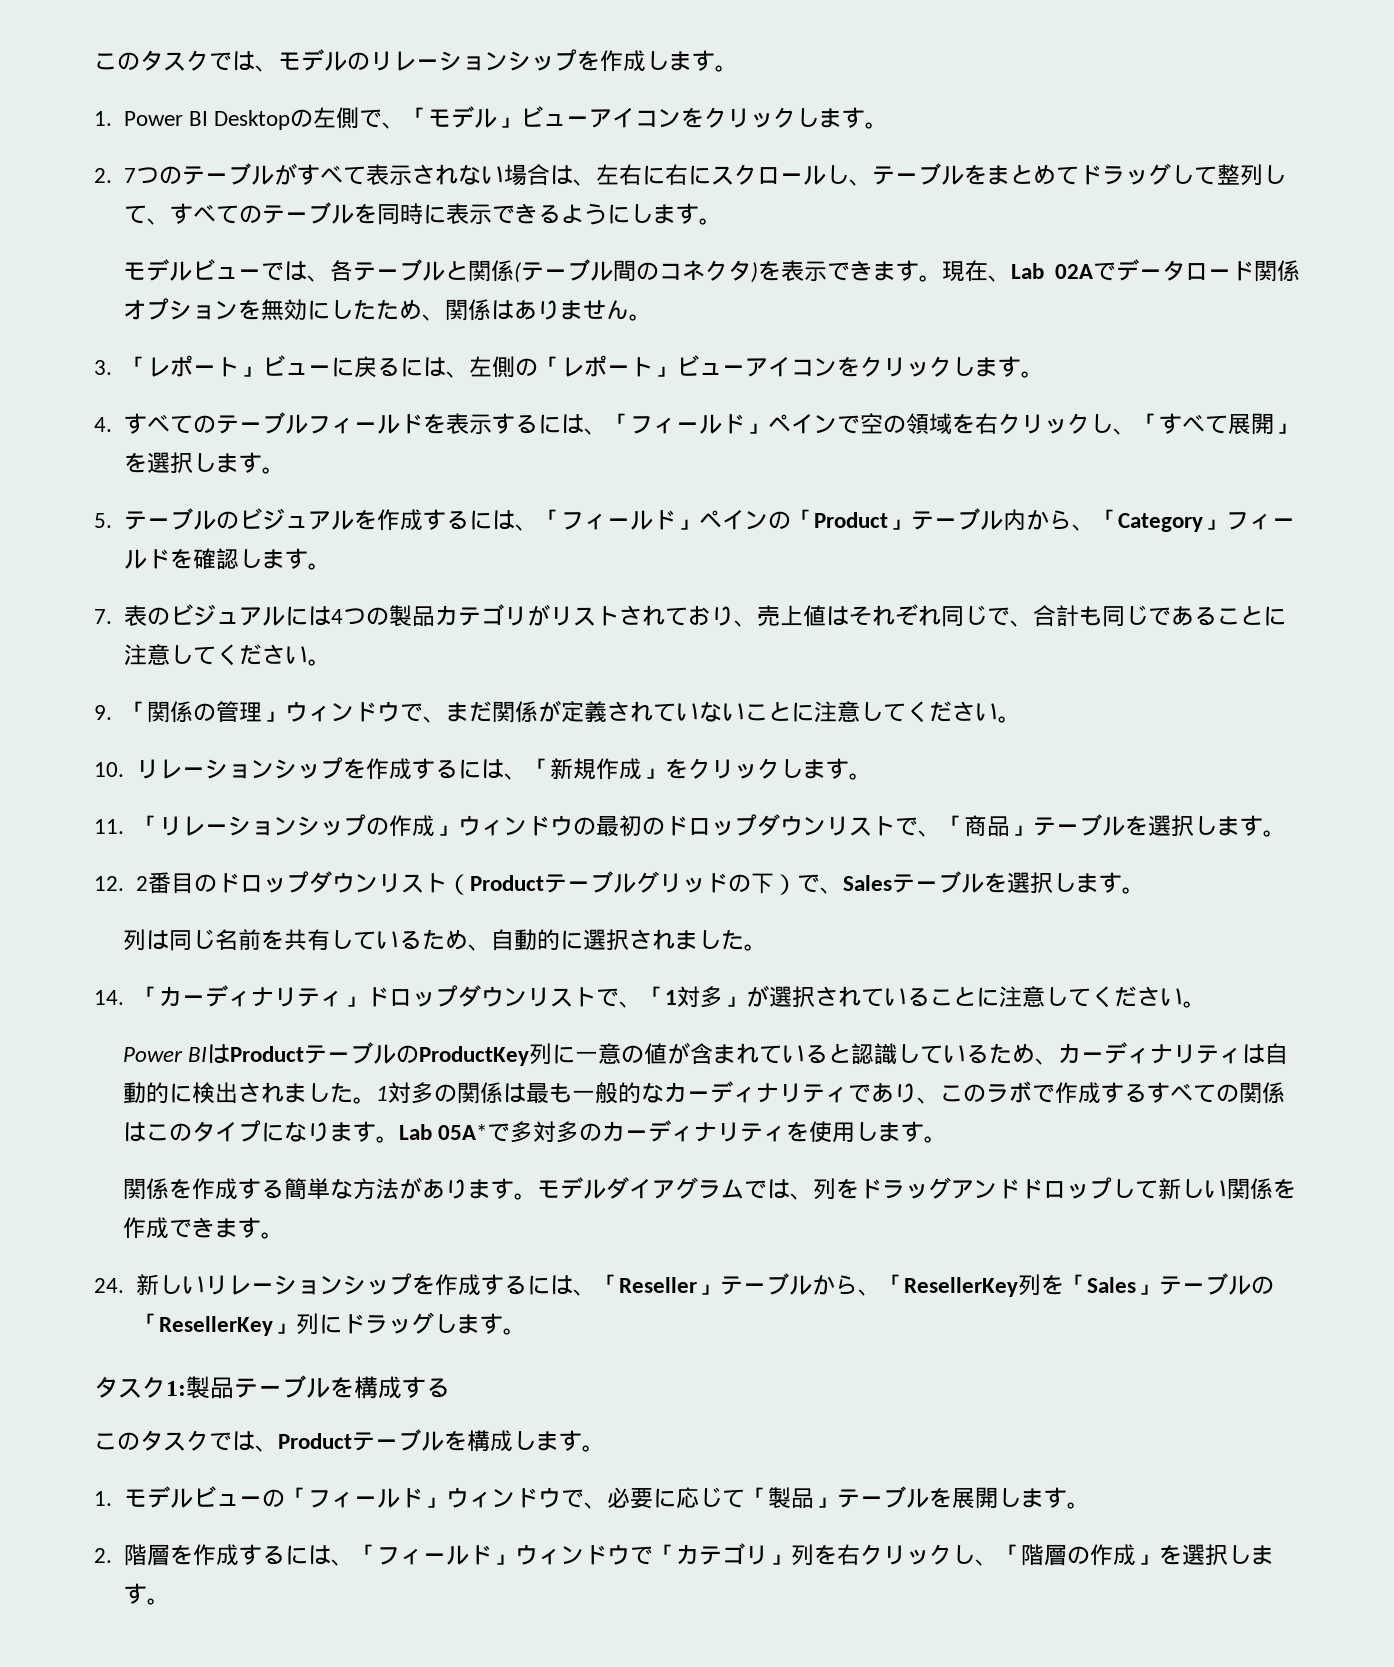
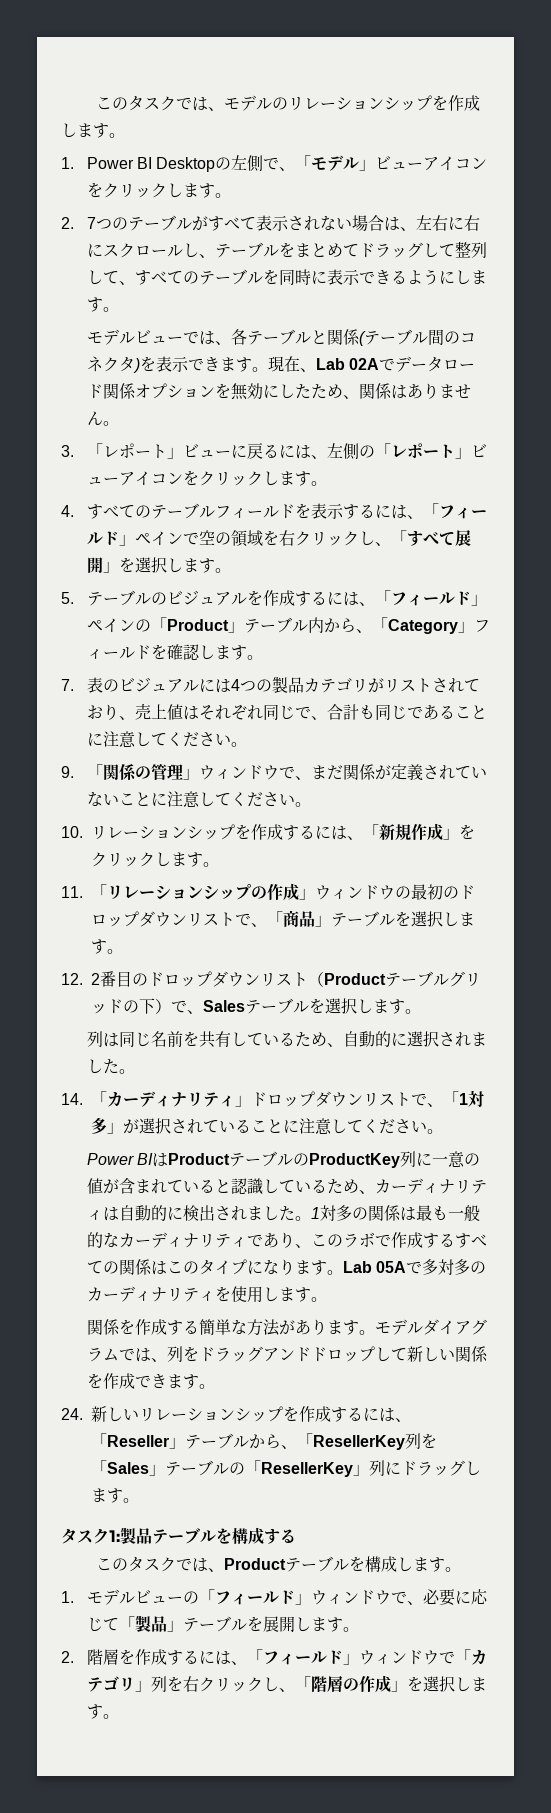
- Lab 05A*で多対多のカーディナリティを使用します。
+ Lab 05Aで多対多のカーディナリティを使用します。

